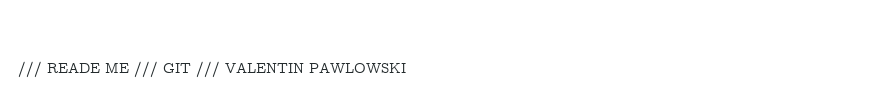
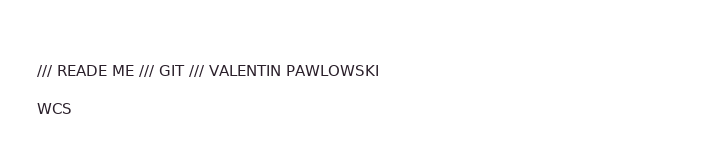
+ WCS

